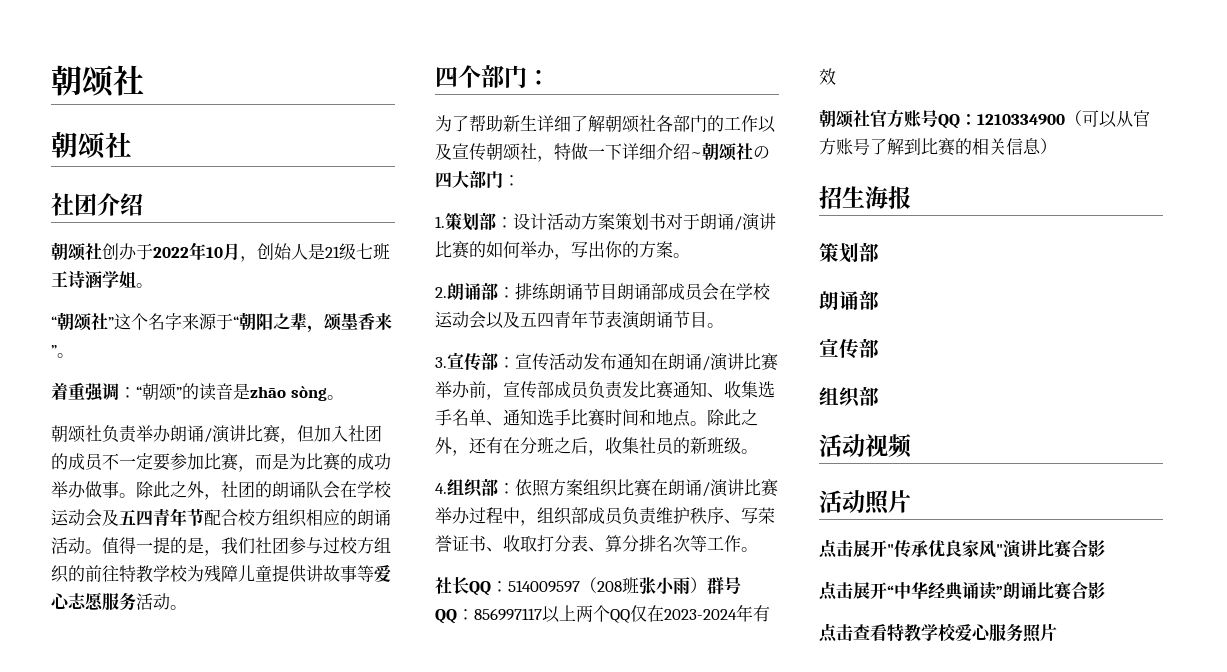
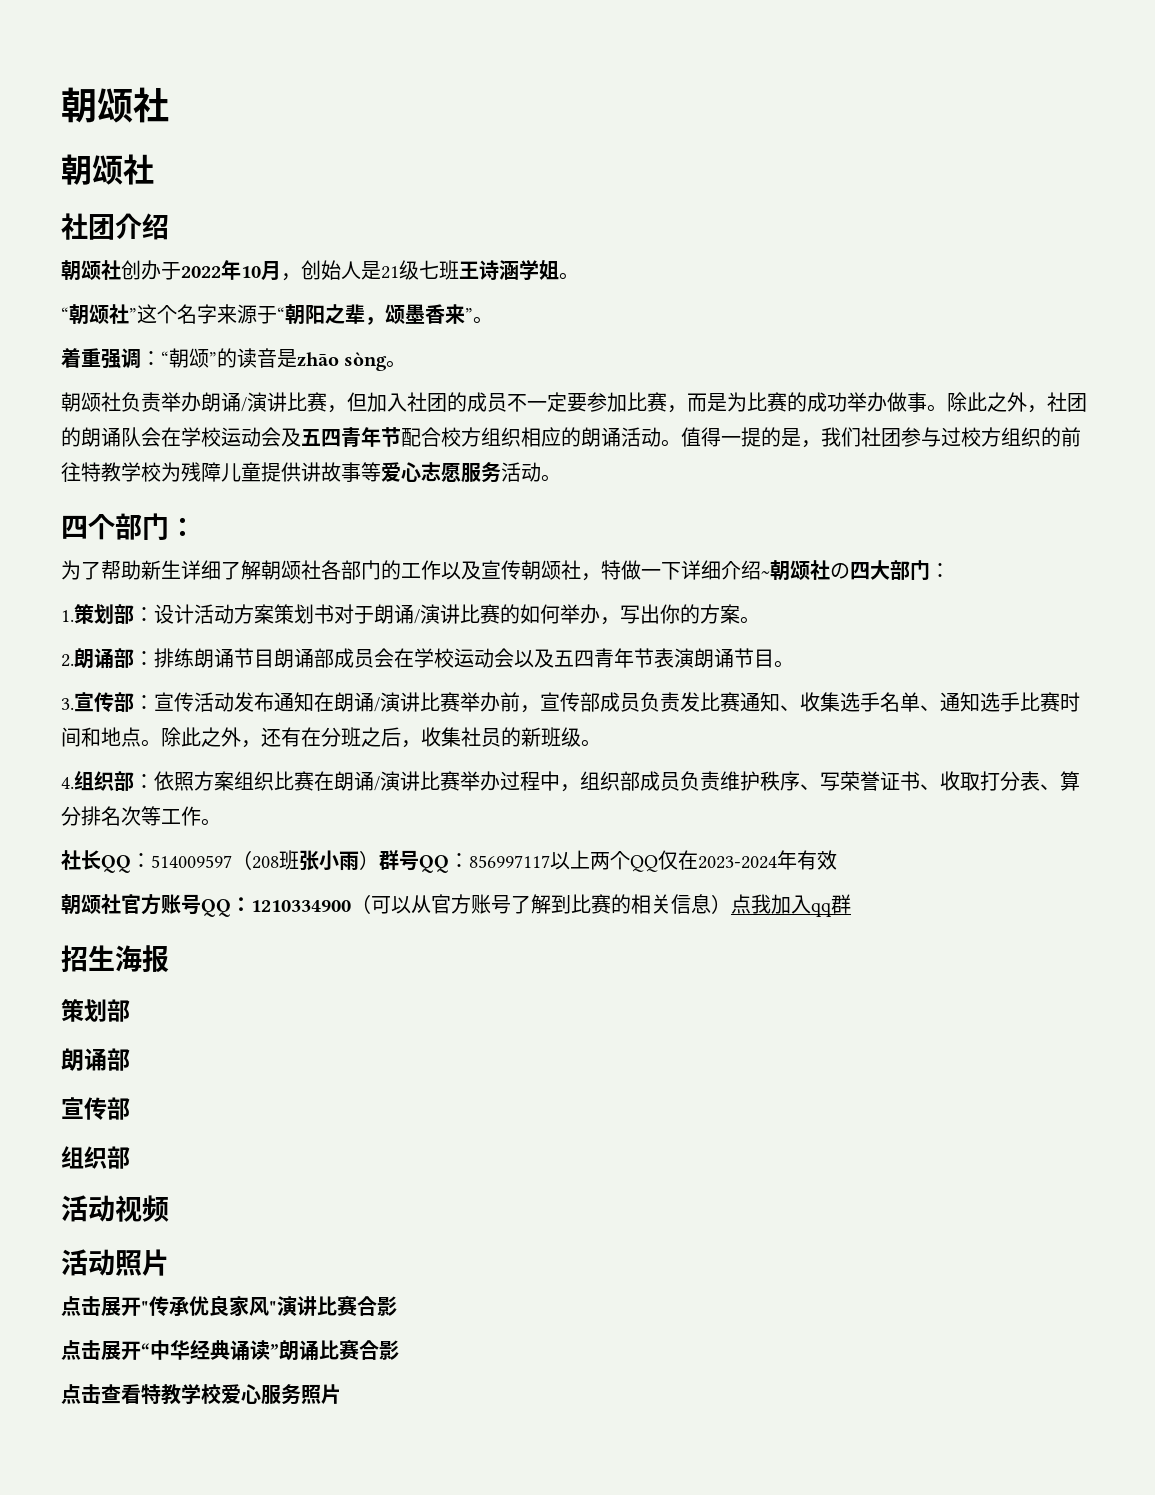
- 朝颂社官方账号QQ：1210334900（可以从官方账号了解到比赛的相关信息）
+ 朝颂社官方账号QQ：1210334900（可以从官方账号了解到比赛的相关信息）点我加入qq群

